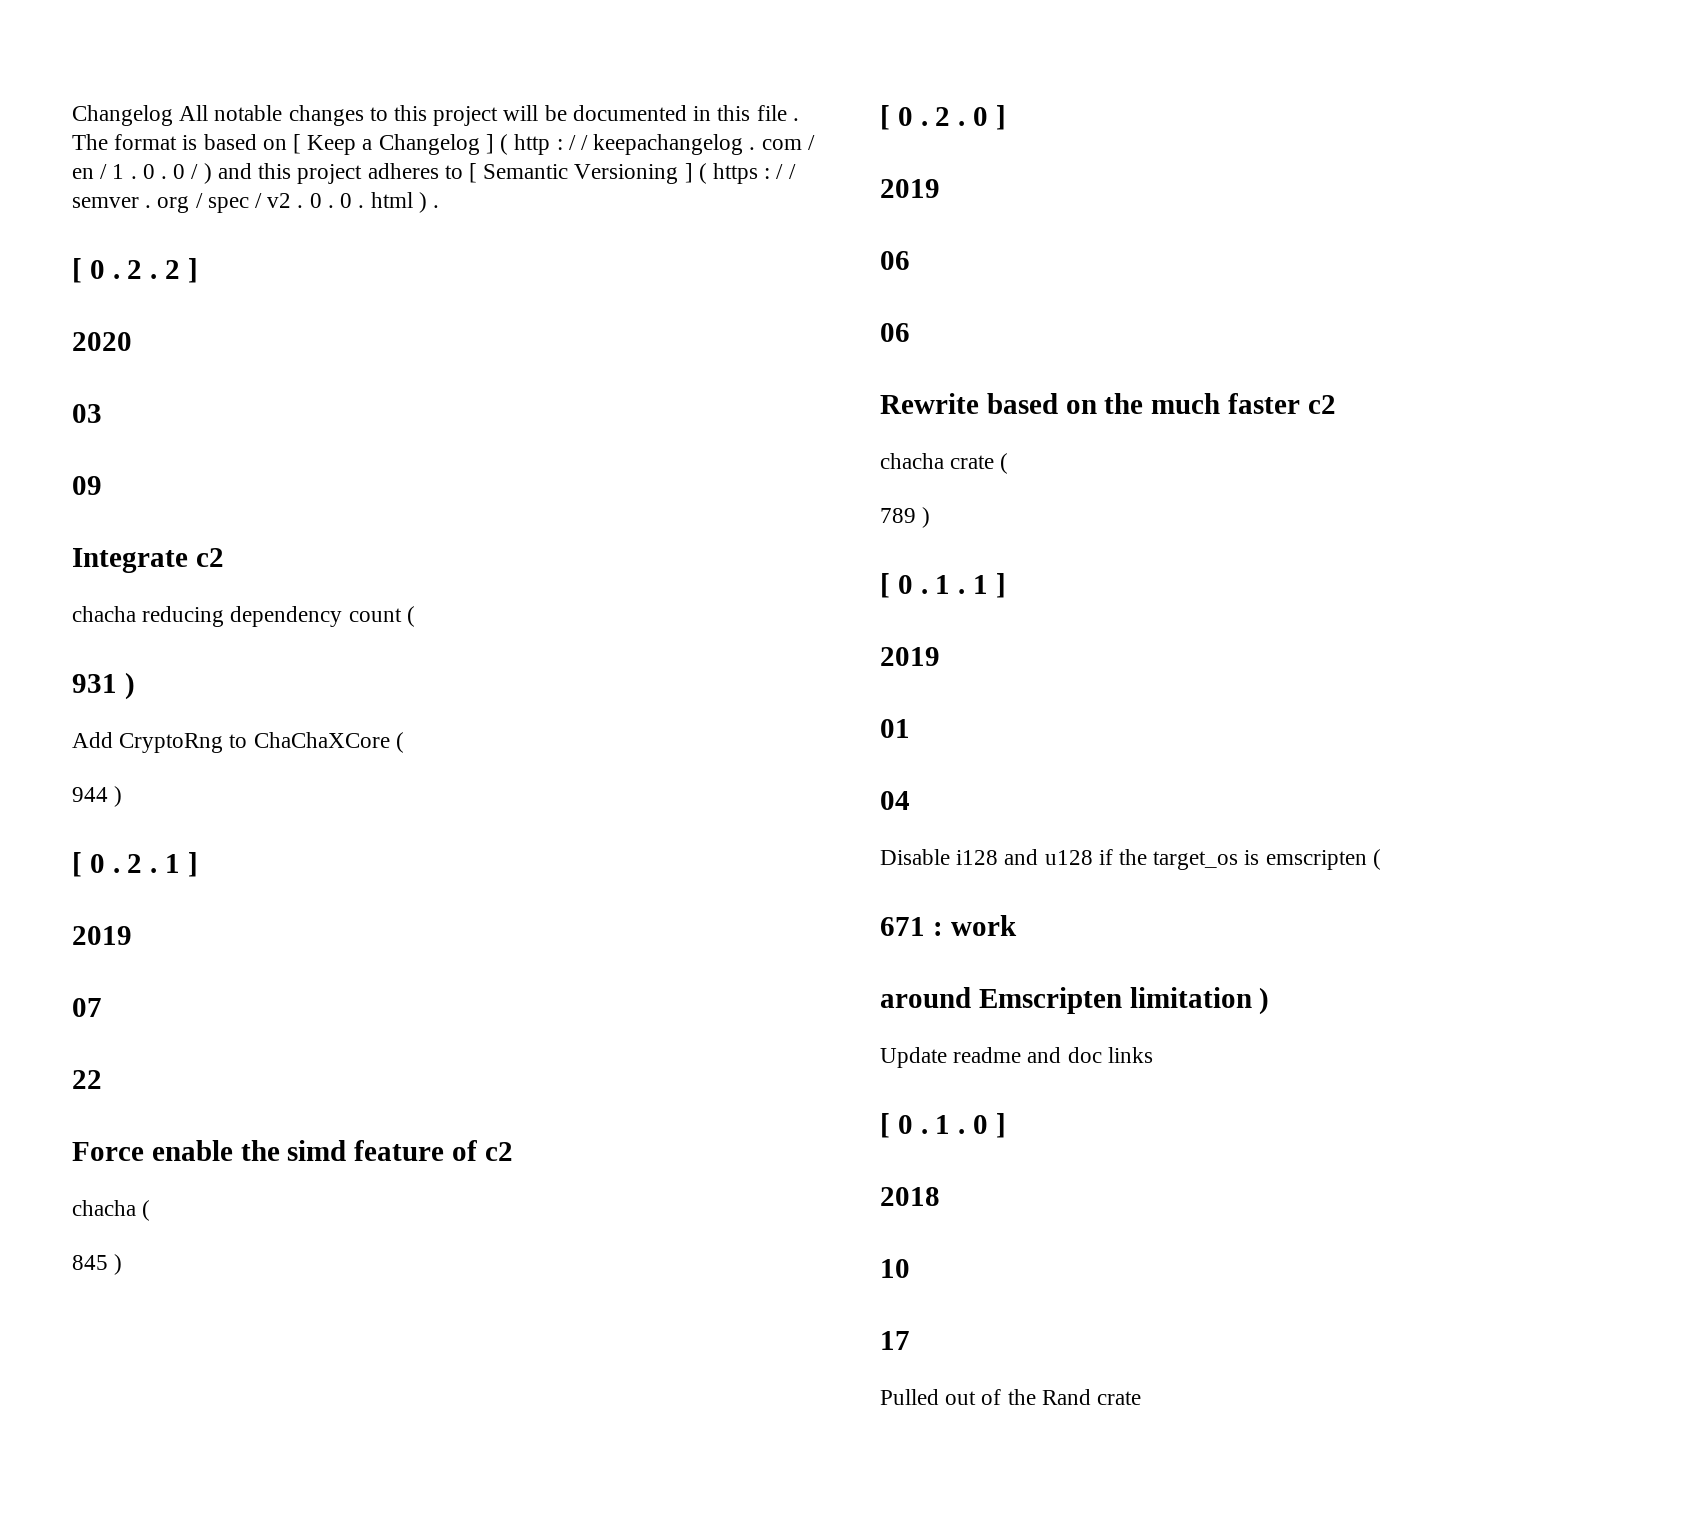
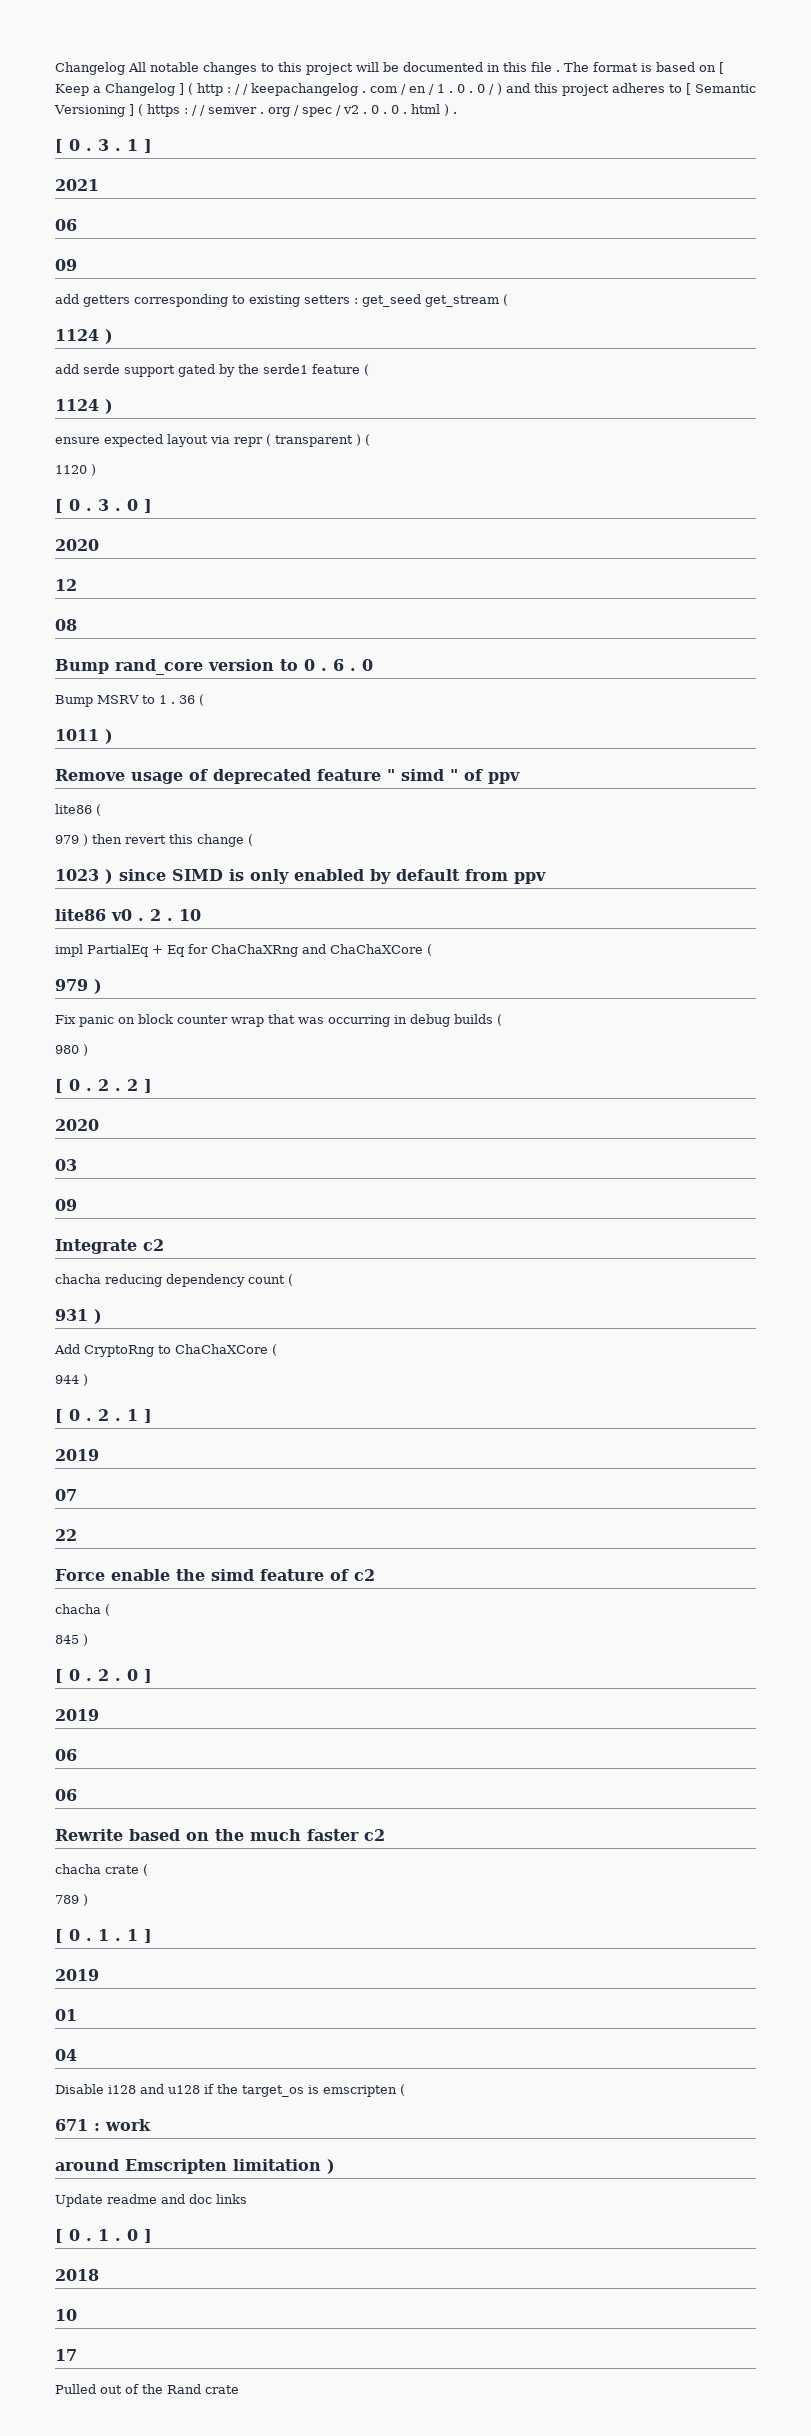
+ [ 0 . 3 . 1 ]
+ 2021
+ 06
+ 09
+ add getters corresponding to existing setters : get_seed get_stream (
+ 1124 )
+ add serde support gated by the serde1 feature (
+ 1124 )
+ ensure expected layout via repr ( transparent ) (
+ 1120 )
+ [ 0 . 3 . 0 ]
+ 2020
+ 12
+ 08
+ Bump rand_core version to 0 . 6 . 0
+ Bump MSRV to 1 . 36 (
+ 1011 )
+ Remove usage of deprecated feature " simd " of ppv
+ lite86 (
+ 979 ) then revert this change (
+ 1023 ) since SIMD is only enabled by default from ppv
+ lite86 v0 . 2 . 10
+ impl PartialEq + Eq for ChaChaXRng and ChaChaXCore (
+ 979 )
+ Fix panic on block counter wrap that was occurring in debug builds (
+ 980 )

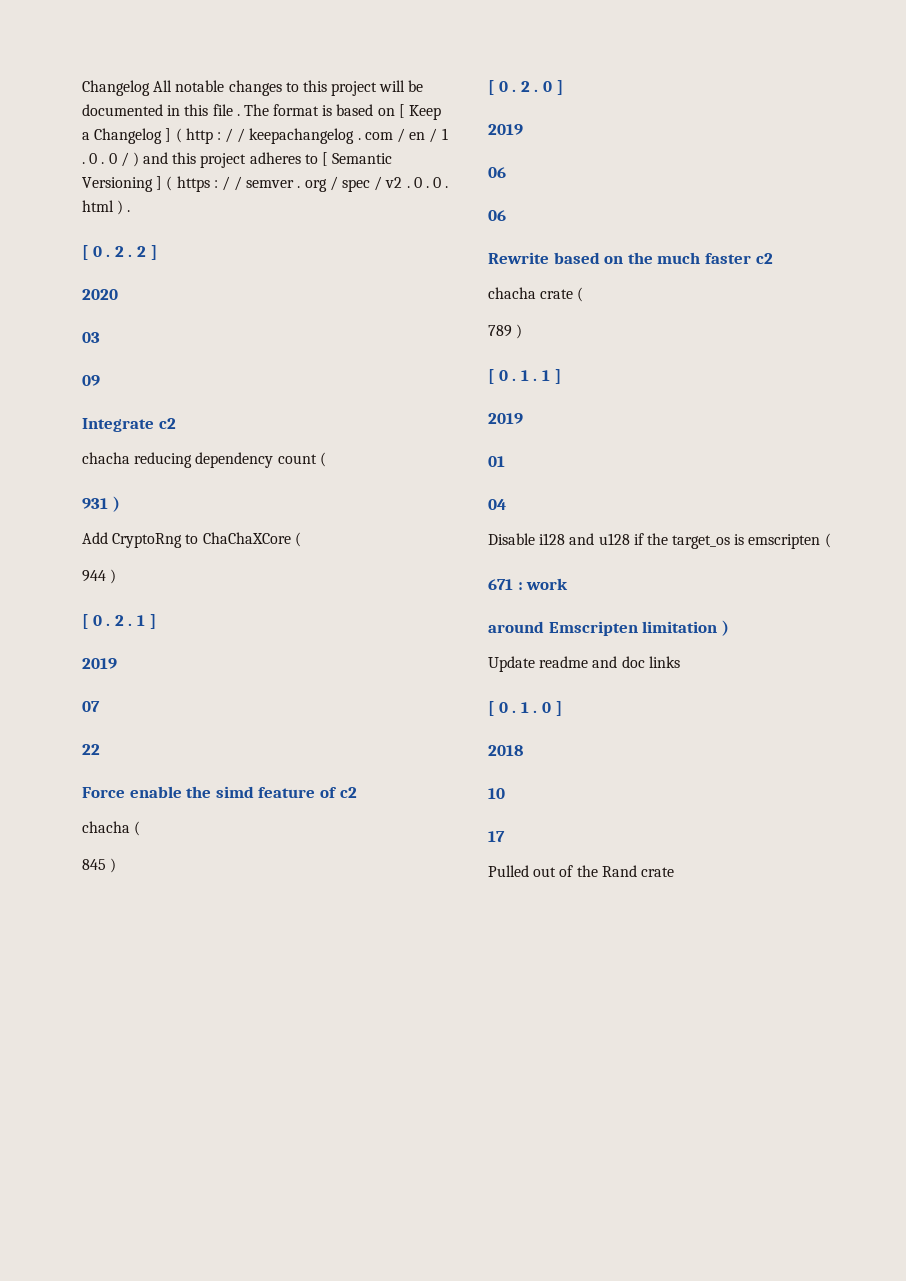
- [ 0 . 3 . 1 ]
- 2021
- 06
- 09
- add getters corresponding to existing setters : get_seed get_stream (
- 1124 )
- add serde support gated by the serde1 feature (
- 1124 )
- ensure expected layout via repr ( transparent ) (
- 1120 )
- [ 0 . 3 . 0 ]
- 2020
- 12
- 08
- Bump rand_core version to 0 . 6 . 0
- Bump MSRV to 1 . 36 (
- 1011 )
- Remove usage of deprecated feature " simd " of ppv
- lite86 (
- 979 ) then revert this change (
- 1023 ) since SIMD is only enabled by default from ppv
- lite86 v0 . 2 . 10
- impl PartialEq + Eq for ChaChaXRng and ChaChaXCore (
- 979 )
- Fix panic on block counter wrap that was occurring in debug builds (
- 980 )

